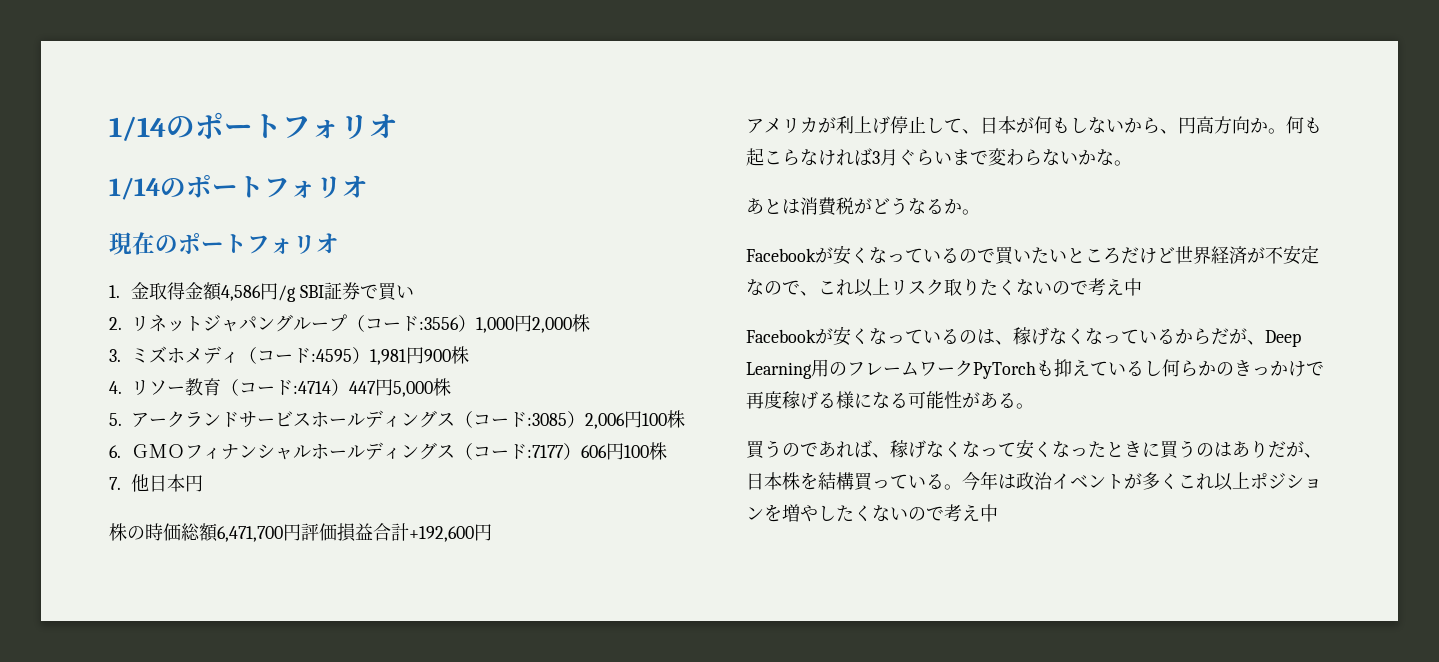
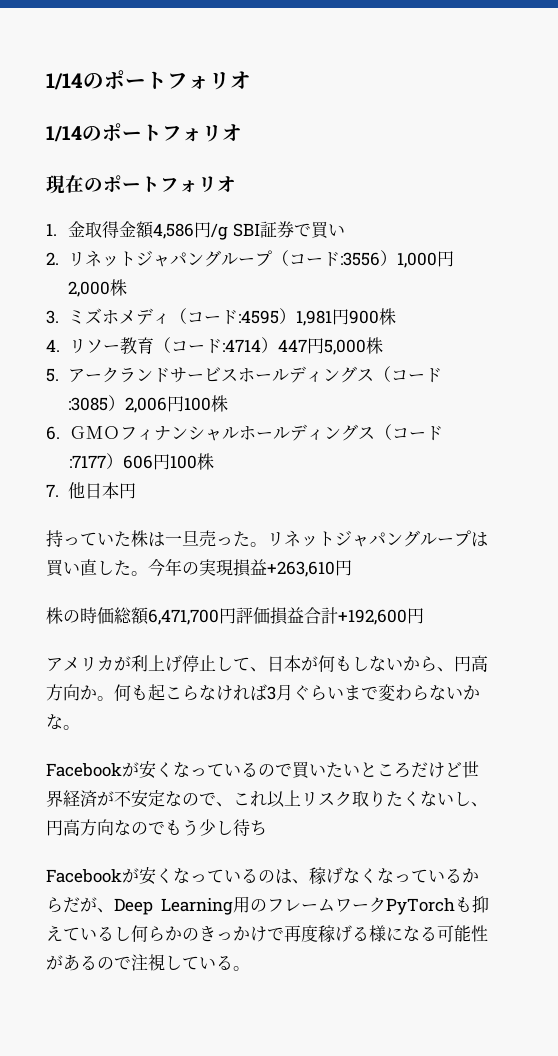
+ 持っていた株は一旦売った。リネットジャパングループは買い直した。今年の実現損益+263,610円
- あとは消費税がどうなるか。
- Facebookが安くなっているので買いたいところだけど世界経済が不安定なので、これ以上リスク取りたくないので考え中
+ Facebookが安くなっているので買いたいところだけど世界経済が不安定なので、これ以上リスク取りたくないし、円高方向なのでもう少し待ち
- Facebookが安くなっているのは、稼げなくなっているからだが、Deep Learning用のフレームワークPyTorchも抑えているし何らかのきっかけで再度稼げる様になる可能性がある。
- 買うのであれば、稼げなくなって安くなったときに買うのはありだが、日本株を結構買っている。今年は政治イベントが多くこれ以上ポジションを増やしたくないので考え中
+ Facebookが安くなっているのは、稼げなくなっているからだが、Deep Learning用のフレームワークPyTorchも抑えているし何らかのきっかけで再度稼げる様になる可能性があるので注視している。

